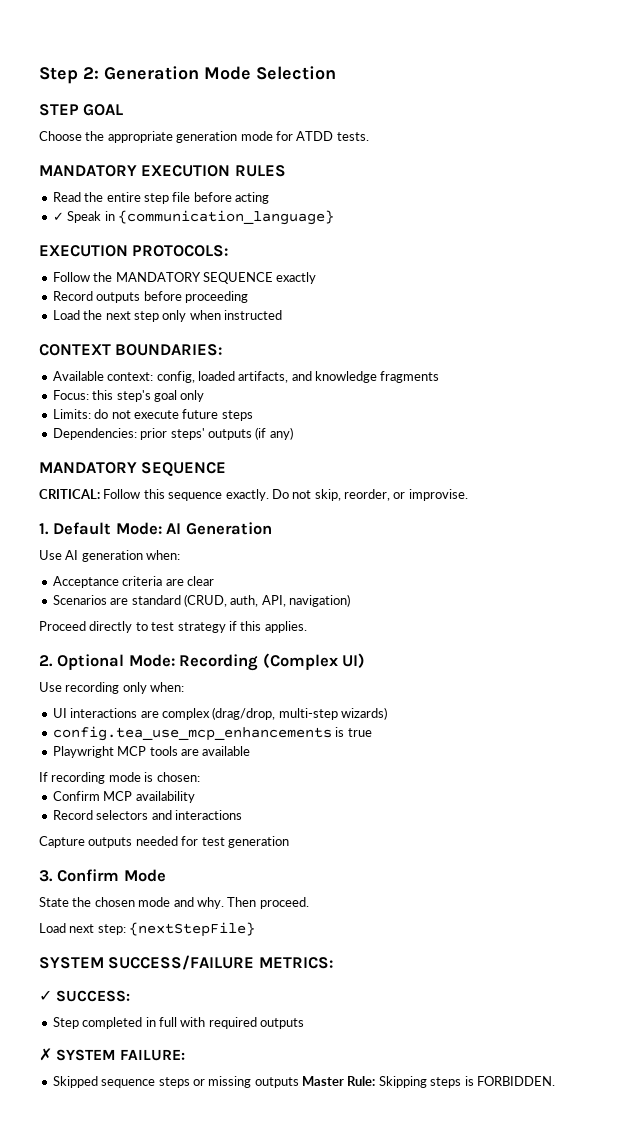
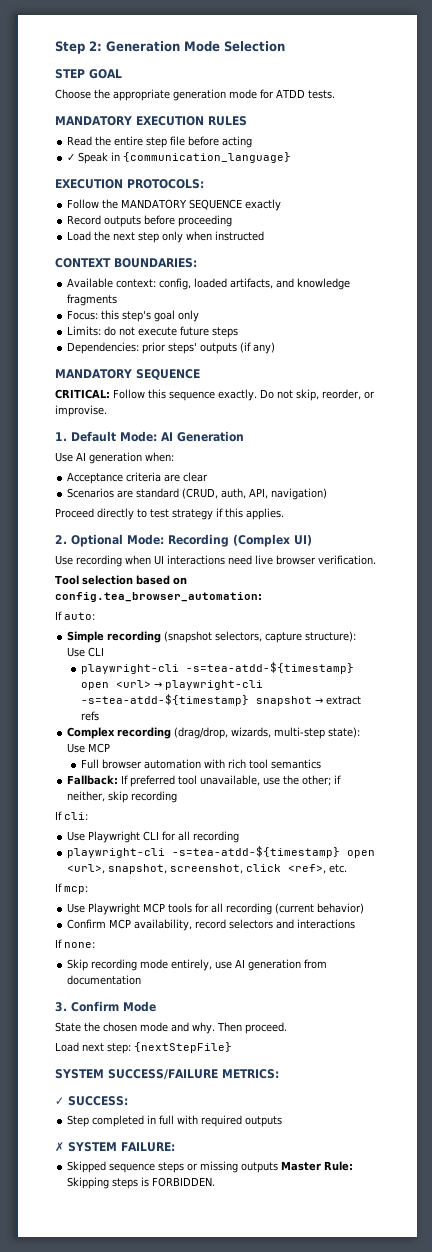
- Use recording only when:
- UI interactions are complex (drag/drop, multi-step wizards)
- config.tea_use_mcp_enhancements is true
- Playwright MCP tools are available
- If recording mode is chosen:
+ Use recording when UI interactions need live browser verification.
+ Tool selection based on config.tea_browser_automation:
+ If auto:
+ Simple recording (snapshot selectors, capture structure): Use CLI
+ playwright-cli -s=tea-atdd-${timestamp} open <url> → playwright-cli -s=tea-atdd-${timestamp} snapshot → extract refs
+ Complex recording (drag/drop, wizards, multi-step state): Use MCP
+ Full browser automation with rich tool semantics
+ Fallback: If preferred tool unavailable, use the other; if neither, skip recording
+ If cli:
+ Use Playwright CLI for all recording
+ playwright-cli -s=tea-atdd-${timestamp} open <url>, snapshot, screenshot, click <ref>, etc.
+ If mcp:
+ Use Playwright MCP tools for all recording (current behavior)
- Confirm MCP availability
- Record selectors and interactions
+ Confirm MCP availability, record selectors and interactions
- Capture outputs needed for test generation
+ If none:
+ Skip recording mode entirely, use AI generation from documentation

